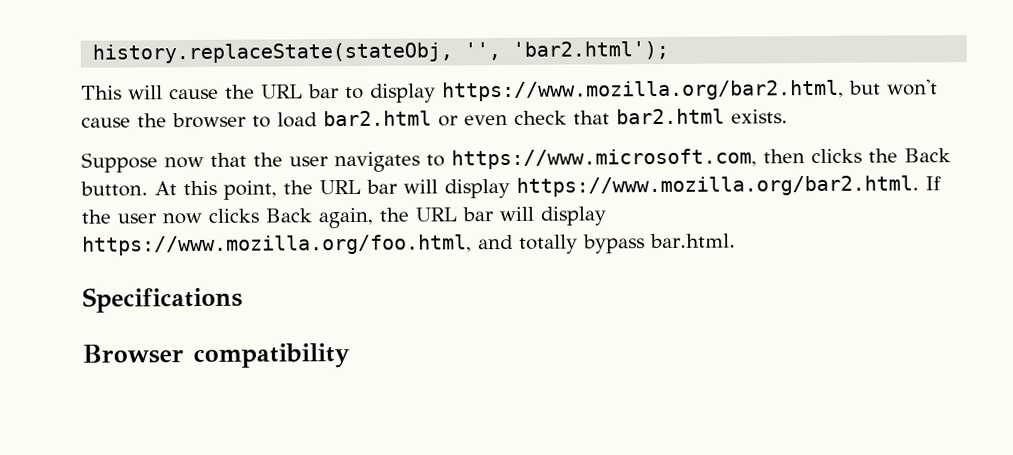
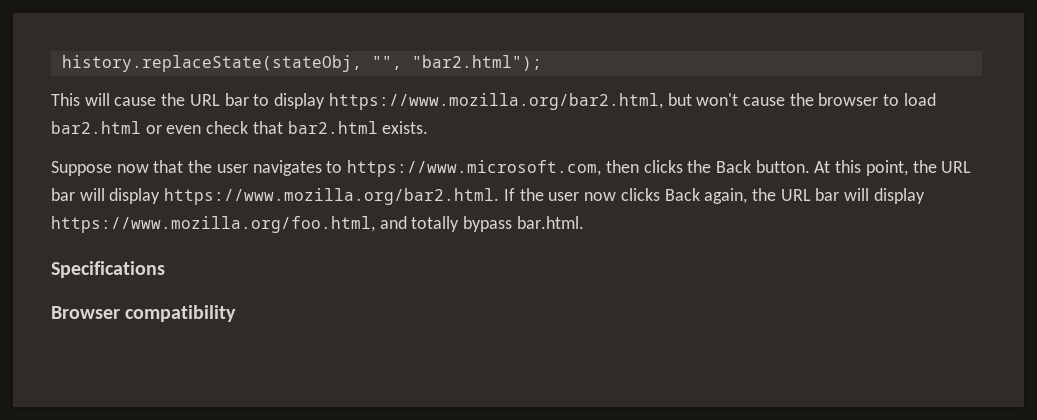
- history.replaceState(stateObj, '', 'bar2.html');
+ history.replaceState(stateObj, "", "bar2.html");

